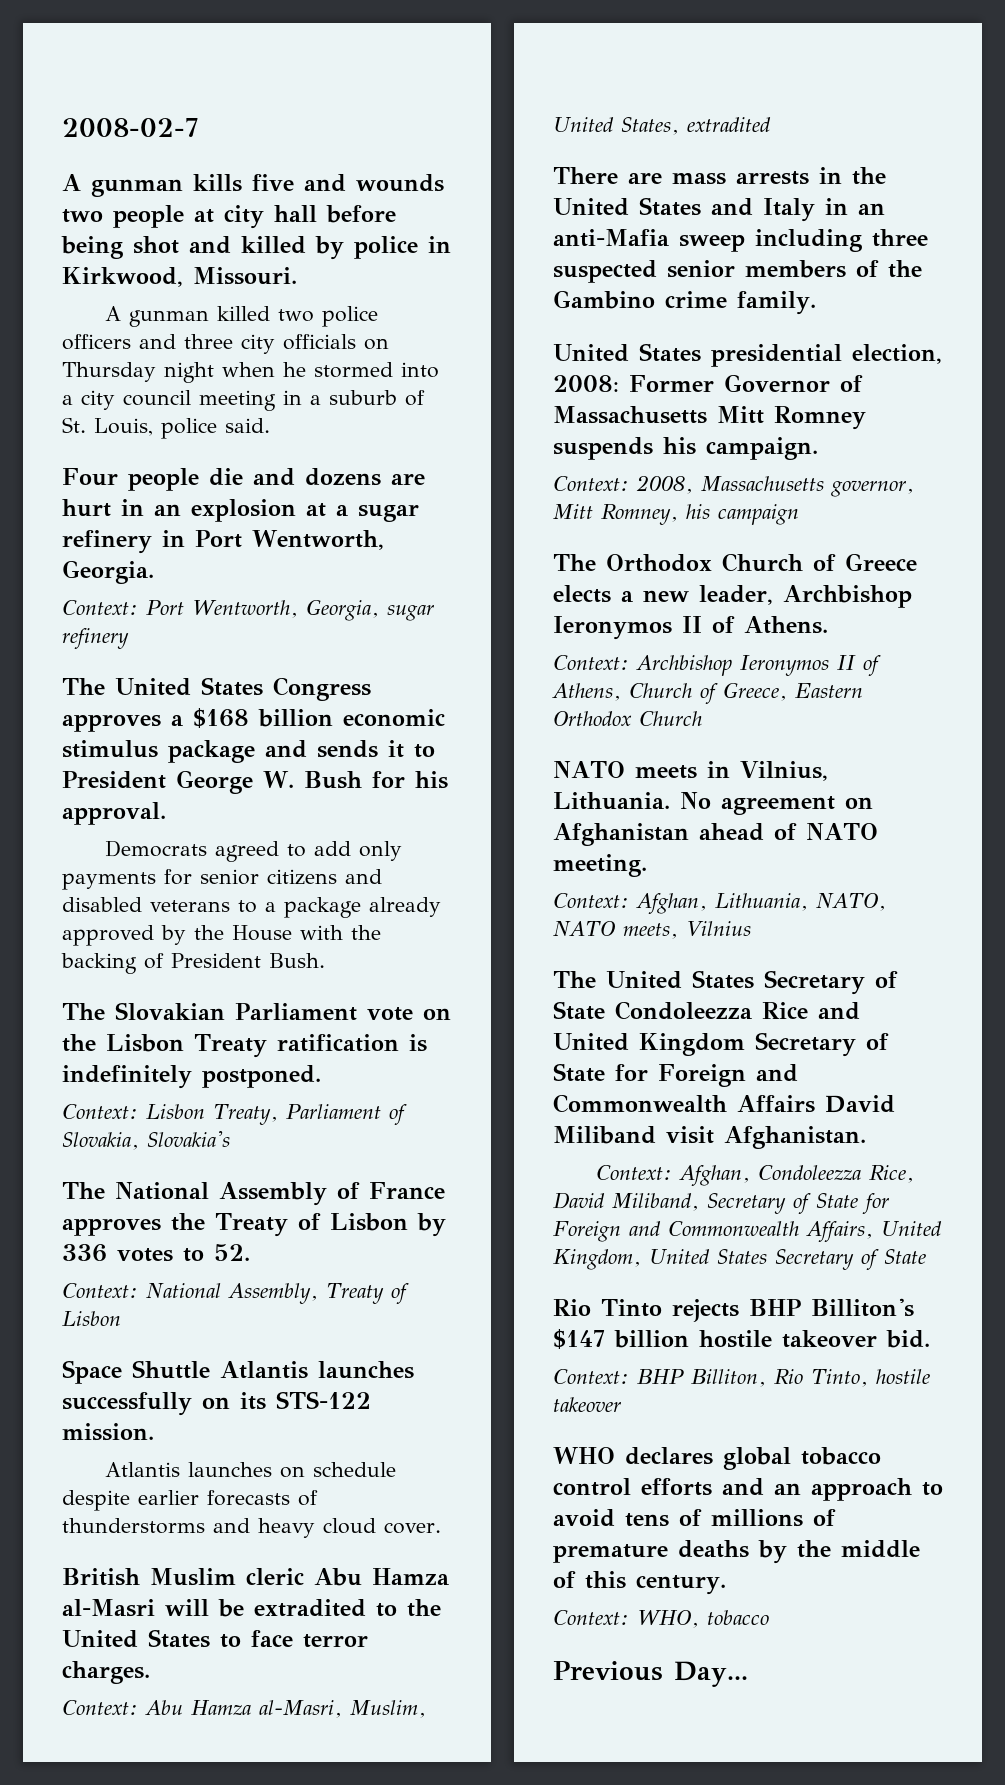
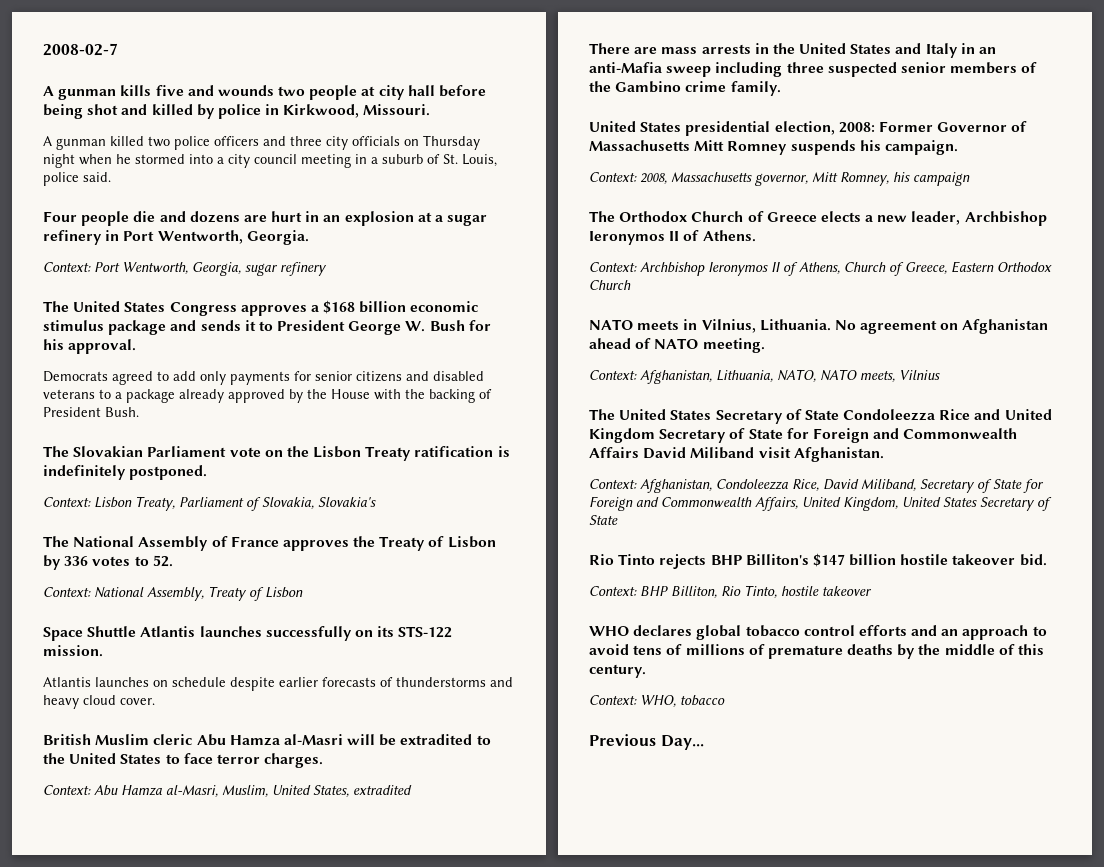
- Context: Afghan, Lithuania, NATO, NATO meets, Vilnius
+ Context: Afghanistan, Lithuania, NATO, NATO meets, Vilnius
- Context: Afghan, Condoleezza Rice, David Miliband, Secretary of State for Foreign and Commonwealth Affairs, United Kingdom, United States Secretary of State
+ Context: Afghanistan, Condoleezza Rice, David Miliband, Secretary of State for Foreign and Commonwealth Affairs, United Kingdom, United States Secretary of State

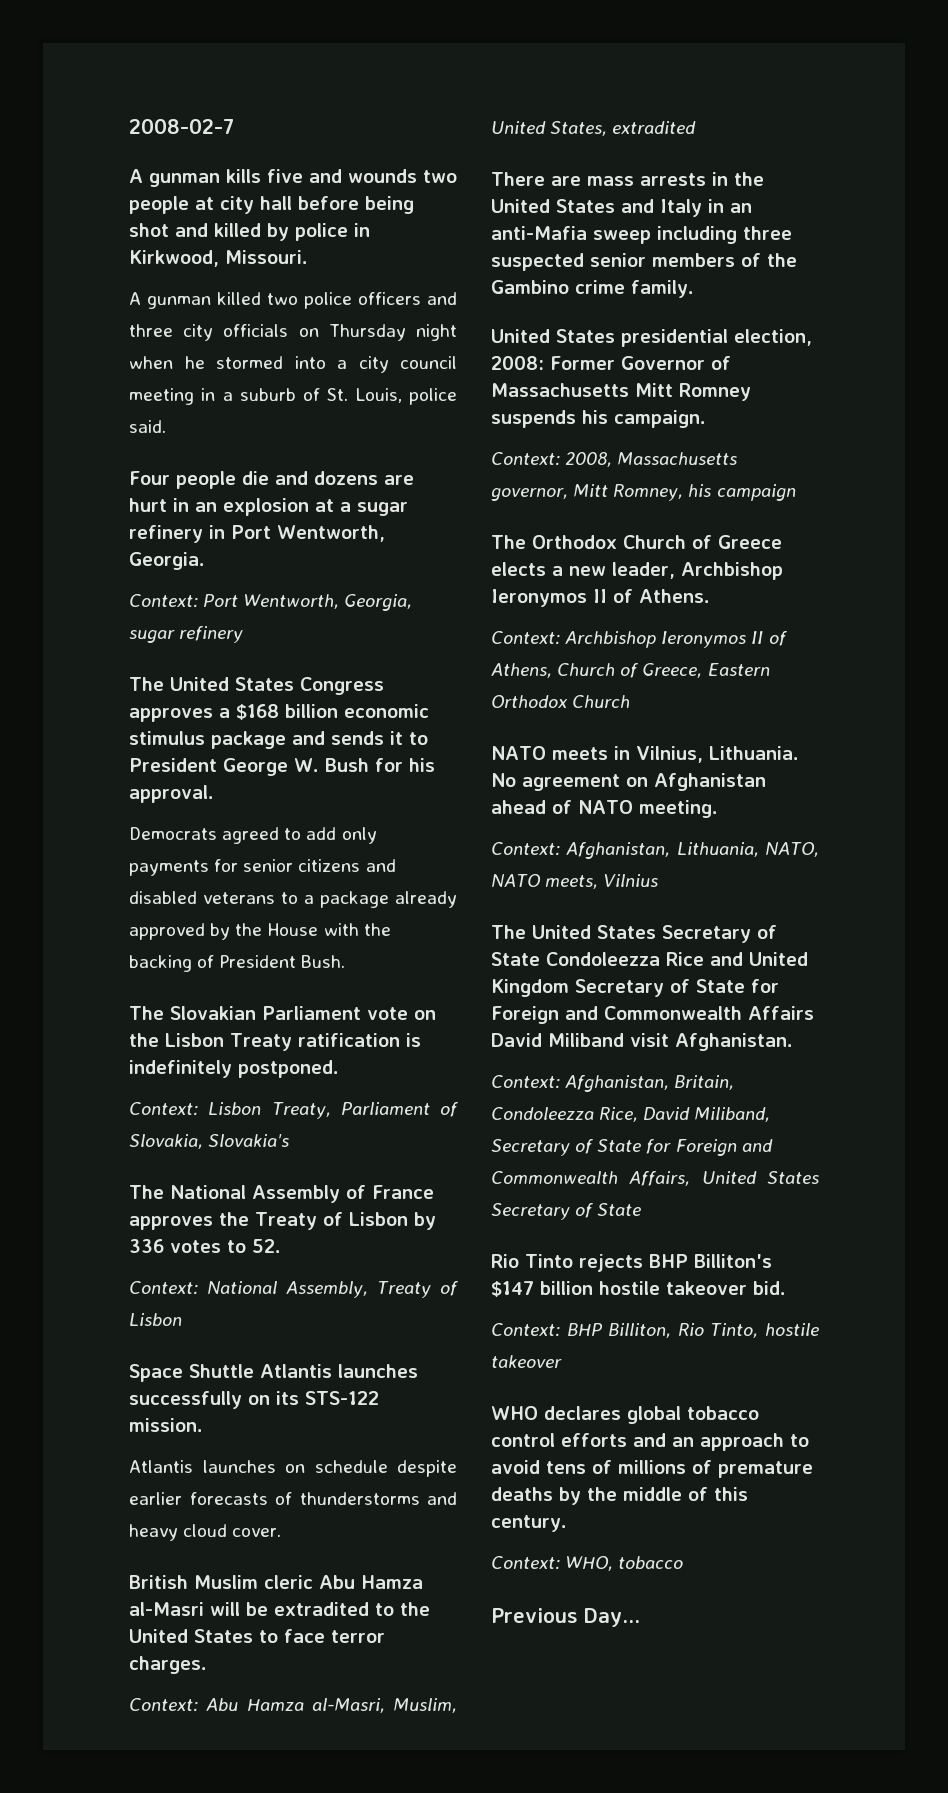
- Context: Afghanistan, Condoleezza Rice, David Miliband, Secretary of State for Foreign and Commonwealth Affairs, United Kingdom, United States Secretary of State
+ Context: Afghanistan, Britain, Condoleezza Rice, David Miliband, Secretary of State for Foreign and Commonwealth Affairs, United States Secretary of State

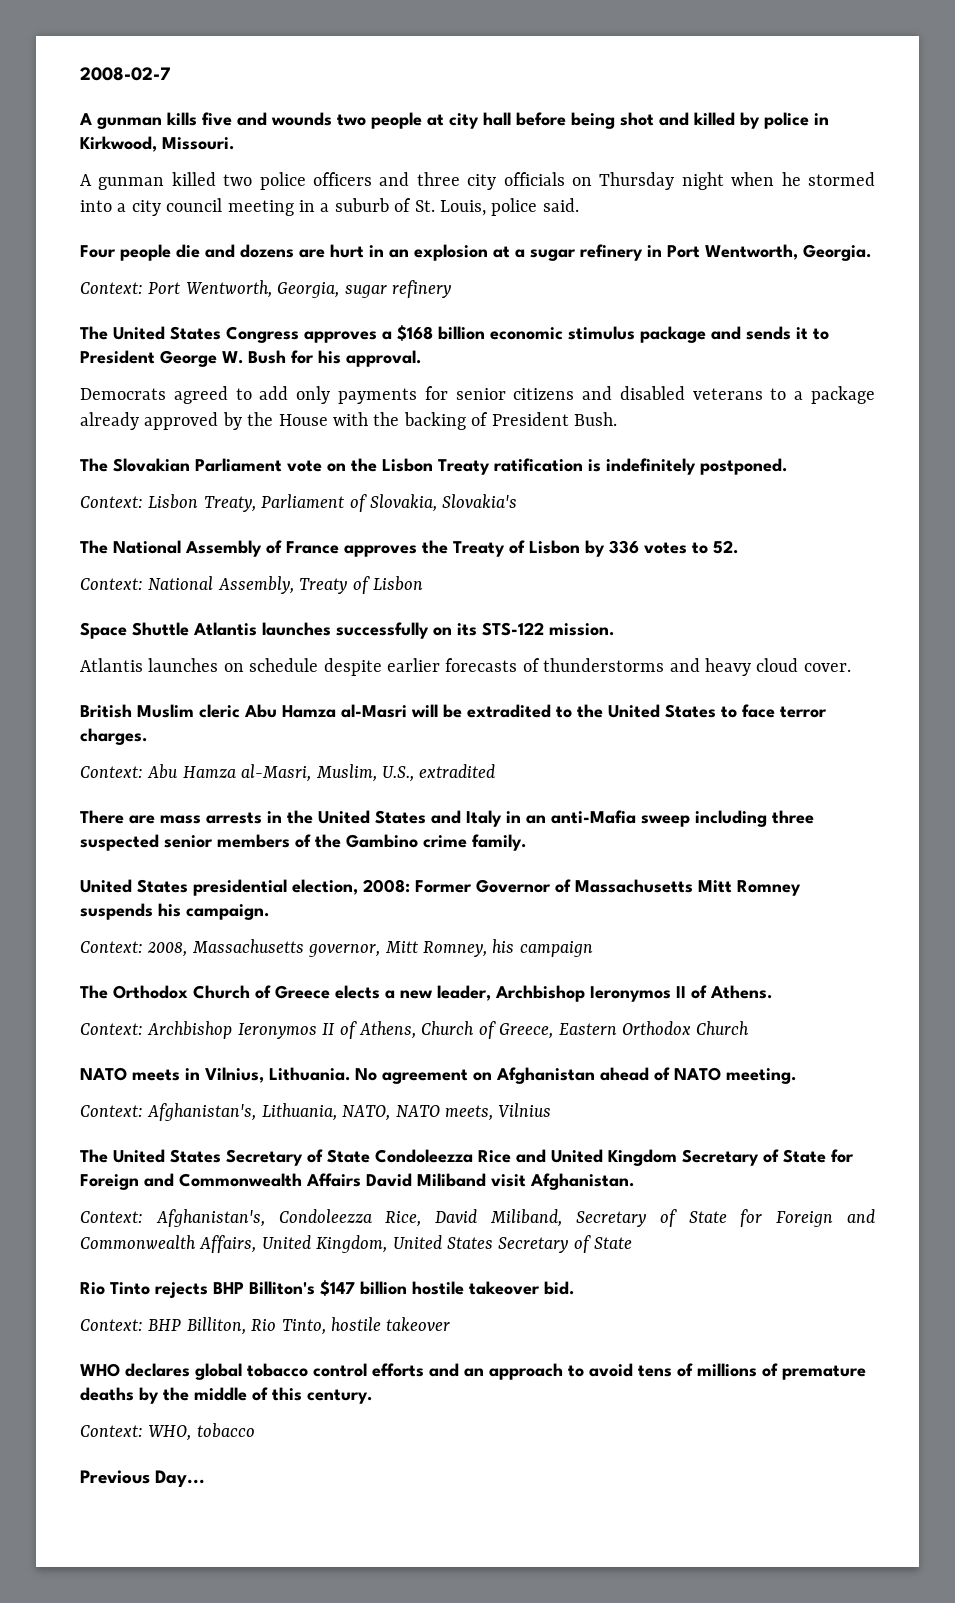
- Context: Abu Hamza al-Masri, Muslim, United States, extradited
+ Context: Abu Hamza al-Masri, Muslim, U.S., extradited
- Context: Afghanistan, Lithuania, NATO, NATO meets, Vilnius
+ Context: Afghanistan's, Lithuania, NATO, NATO meets, Vilnius
- Context: Afghanistan, Britain, Condoleezza Rice, David Miliband, Secretary of State for Foreign and Commonwealth Affairs, United States Secretary of State
+ Context: Afghanistan's, Condoleezza Rice, David Miliband, Secretary of State for Foreign and Commonwealth Affairs, United Kingdom, United States Secretary of State

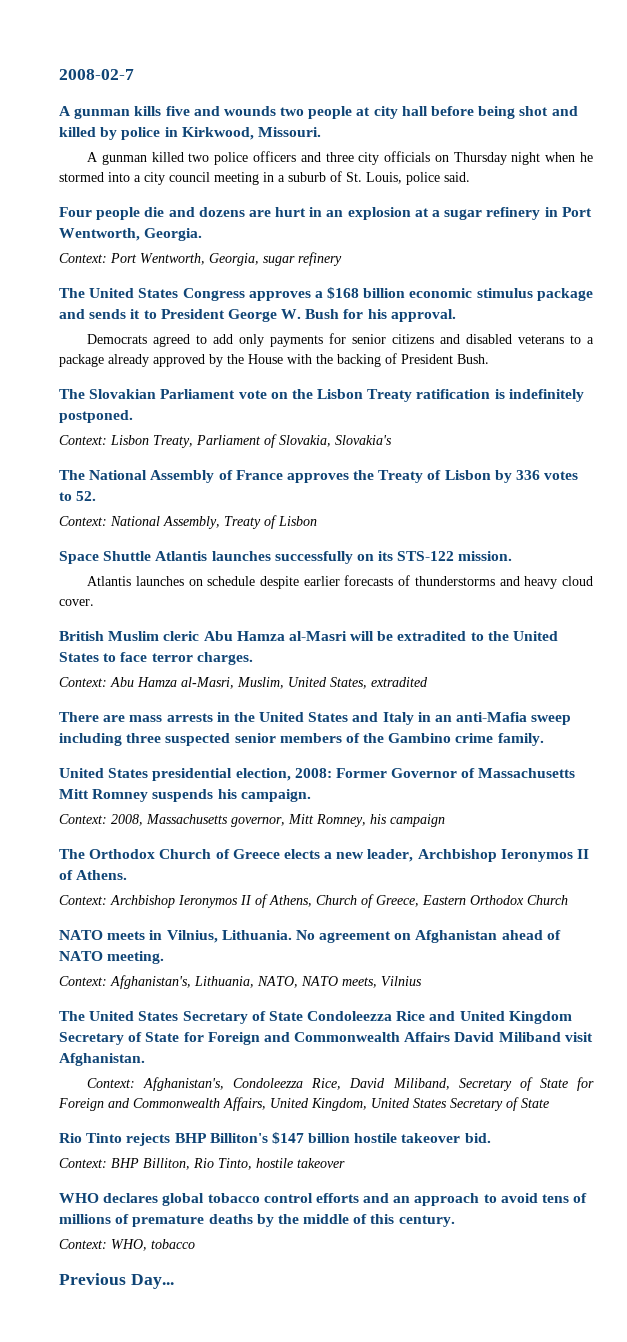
- Context: Abu Hamza al-Masri, Muslim, U.S., extradited
+ Context: Abu Hamza al-Masri, Muslim, United States, extradited

